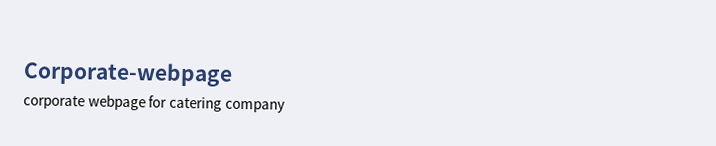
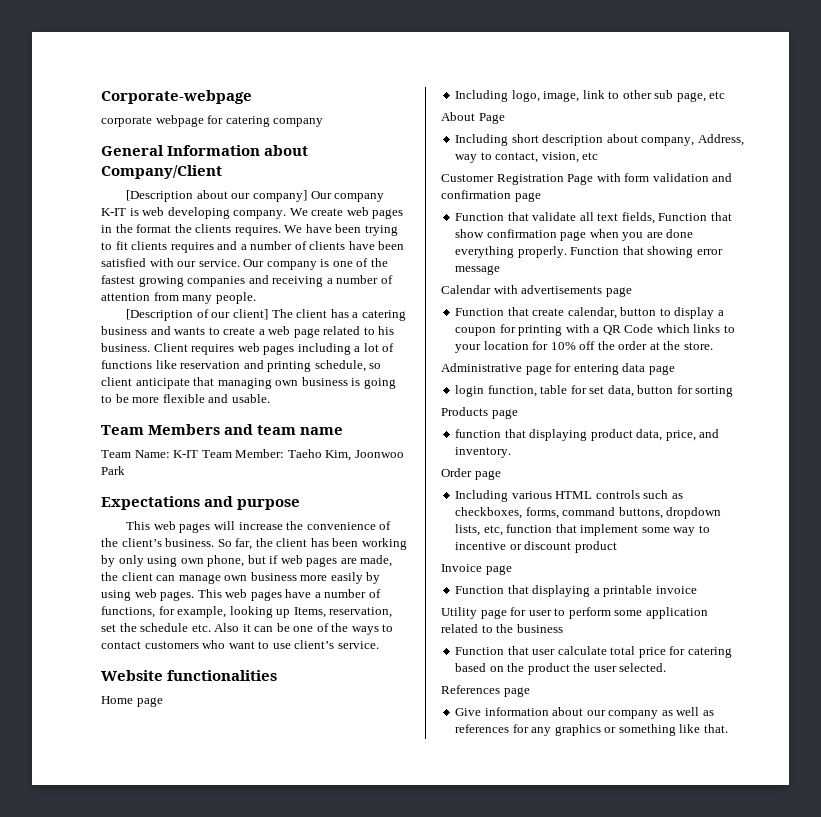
+ General Information about Company/Client
+ [Description about our company] Our company K-IT is web developing company. We create web pages in the format the clients requires. We have been trying to fit clients requires and a number of clients have been satisfied with our service. Our company is one of the fastest growing companies and receiving a number of attention from many people.
+ [Description of our client] The client has a catering business and wants to create a web page related to his business. Client requires web pages including a lot of functions like reservation and printing schedule, so client anticipate that managing own business is going to be more flexible and usable.
+ Team Members and team name
+ Team Name: K-IT Team Member: Taeho Kim, Joonwoo Park
+ Expectations and purpose
+ This web pages will increase the convenience of the client’s business. So far, the client has been working by only using own phone, but if web pages are made, the client can manage own business more easily by using web pages. This web pages have a number of functions, for example, looking up Items, reservation, set the schedule etc. Also it can be one of the ways to contact customers who want to use client’s service.
+ Website functionalities
+ Home page
+ Including logo, image, link to other sub page, etc
+ About Page
+ Including short description about company, Address, way to contact, vision, etc
+ Customer Registration Page with form validation and confirmation page
+ Function that validate all text fields, Function that show confirmation page when you are done everything properly. Function that showing error message
+ Calendar with advertisements page
+ Function that create calendar, button to display a coupon for printing with a QR Code which links to your location for 10% off the order at the store.
+ Administrative page for entering data page
+ login function, table for set data, button for sorting
+ Products page
+ function that displaying product data, price, and inventory.
+ Order page
+ Including various HTML controls such as checkboxes, forms, command buttons, dropdown lists, etc, function that implement some way to incentive or discount product
+ Invoice page
+ Function that displaying a printable invoice
+ Utility page for user to perform some application related to the business
+ Function that user calculate total price for catering based on the product the user selected.
+ References page
+ Give information about our company as well as references for any graphics or something like that.

